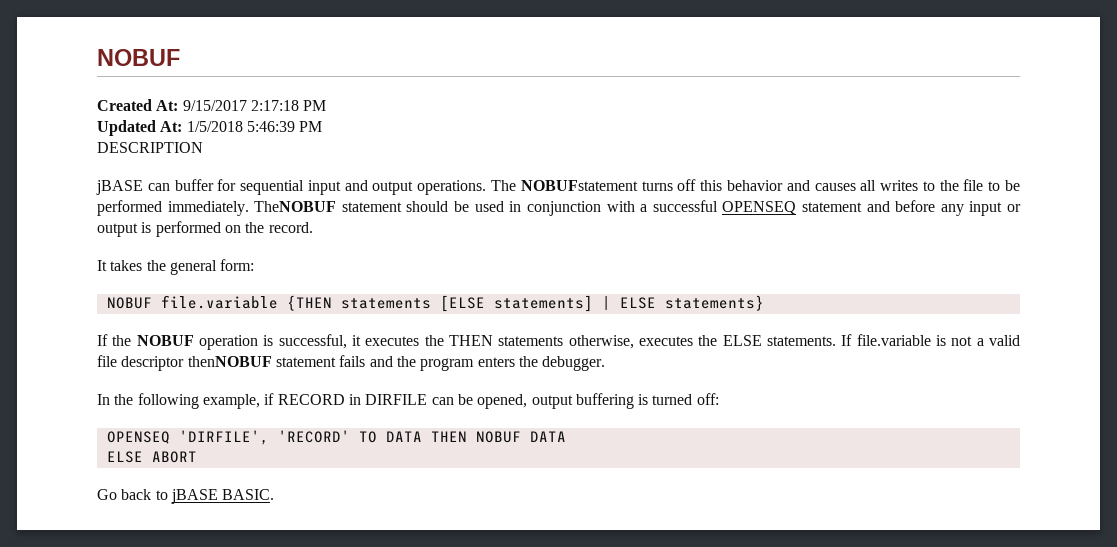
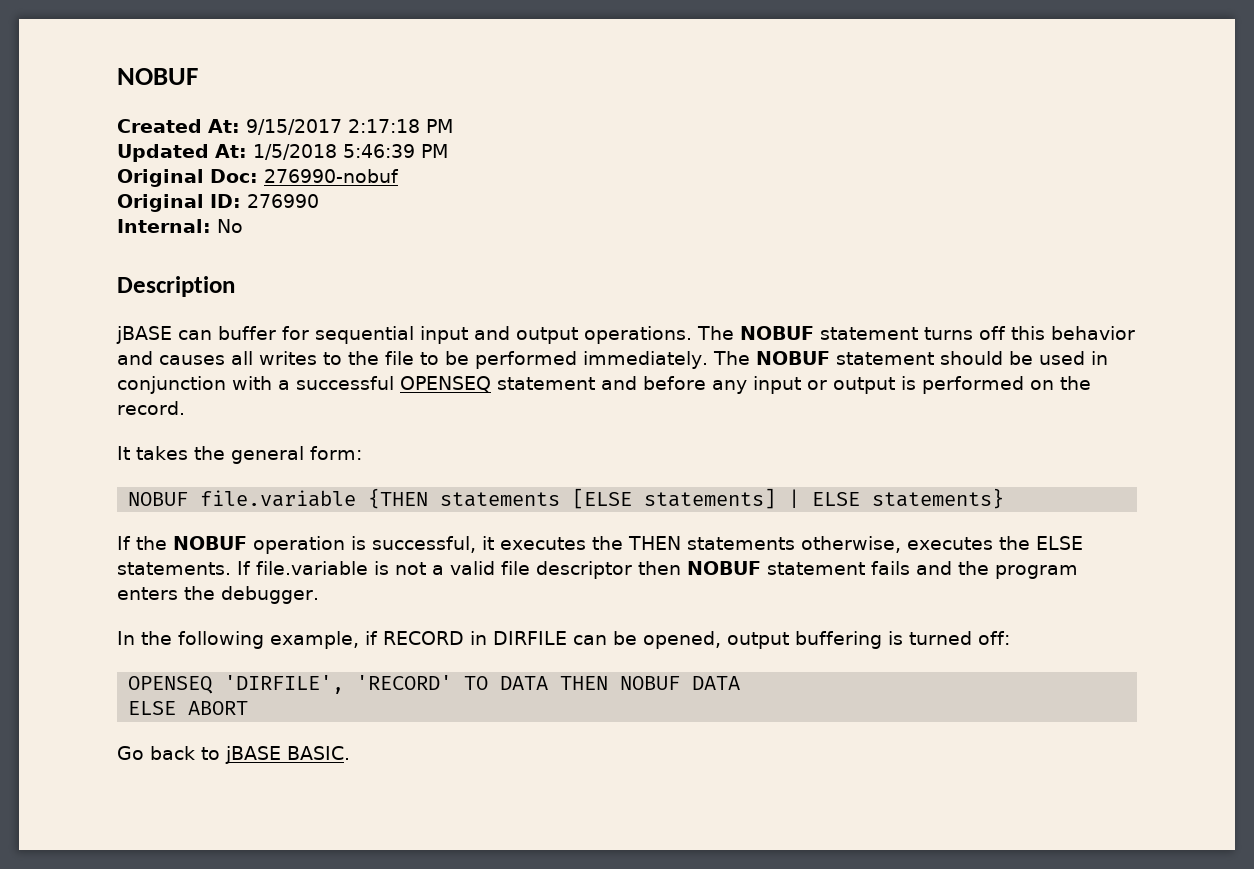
- DESCRIPTION
+ Original Doc: 276990-nobuf
+ Original ID: 276990
+ Internal: No
+ Description
- The NOBUFstatement turns off this behavior and causes all writes to the file to be performed immediately.
+ The NOBUF statement turns off this behavior and causes all writes to the file to be performed immediately.
- TheNOBUF statement should be used in conjunction with a successful OPENSEQ statement and before any input or output is performed on the record.
+ The NOBUF statement should be used in conjunction with a successful OPENSEQ statement and before any input or output is performed on the record.
- If file.variable is not a valid file descriptor thenNOBUF statement fails and the program enters the debugger.
+ If file.variable is not a valid file descriptor then NOBUF statement fails and the program enters the debugger.

